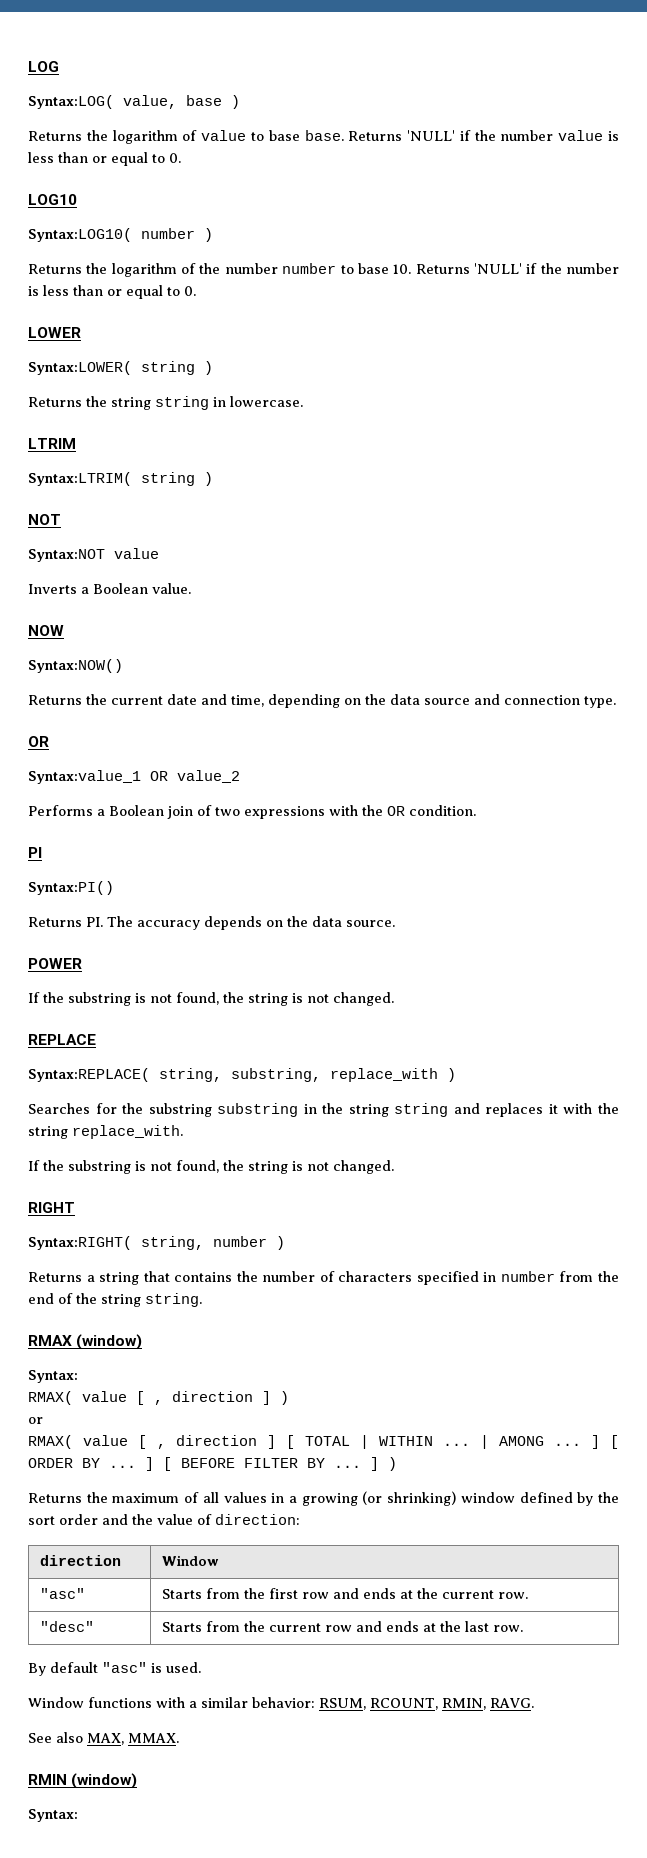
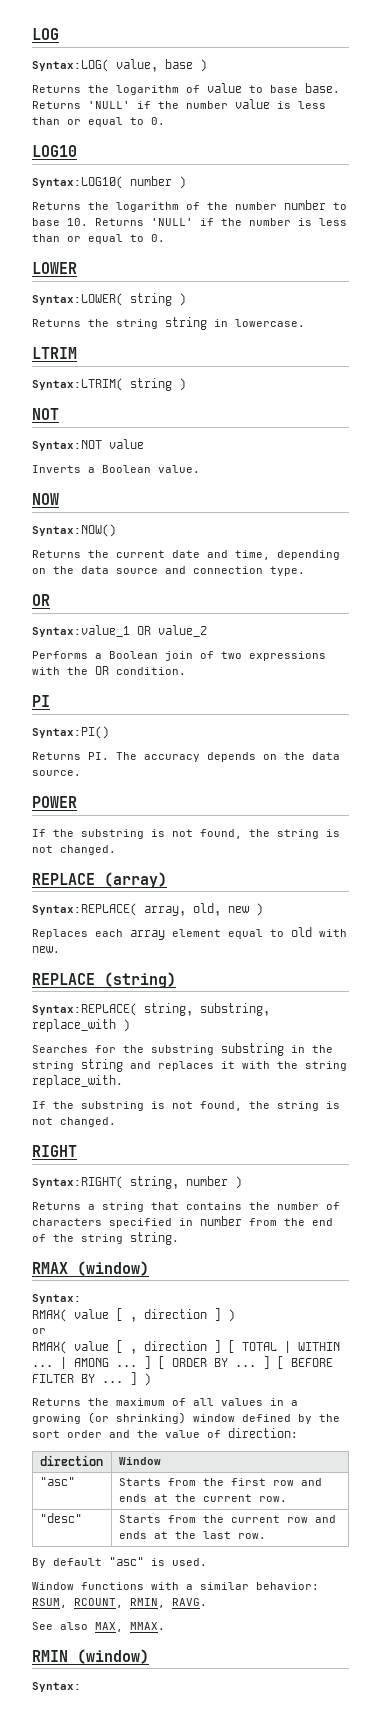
- REPLACE
+ REPLACE (array)
+ Syntax:REPLACE( array, old, new )
+ Replaces each array element equal to old with new.
+ REPLACE (string)

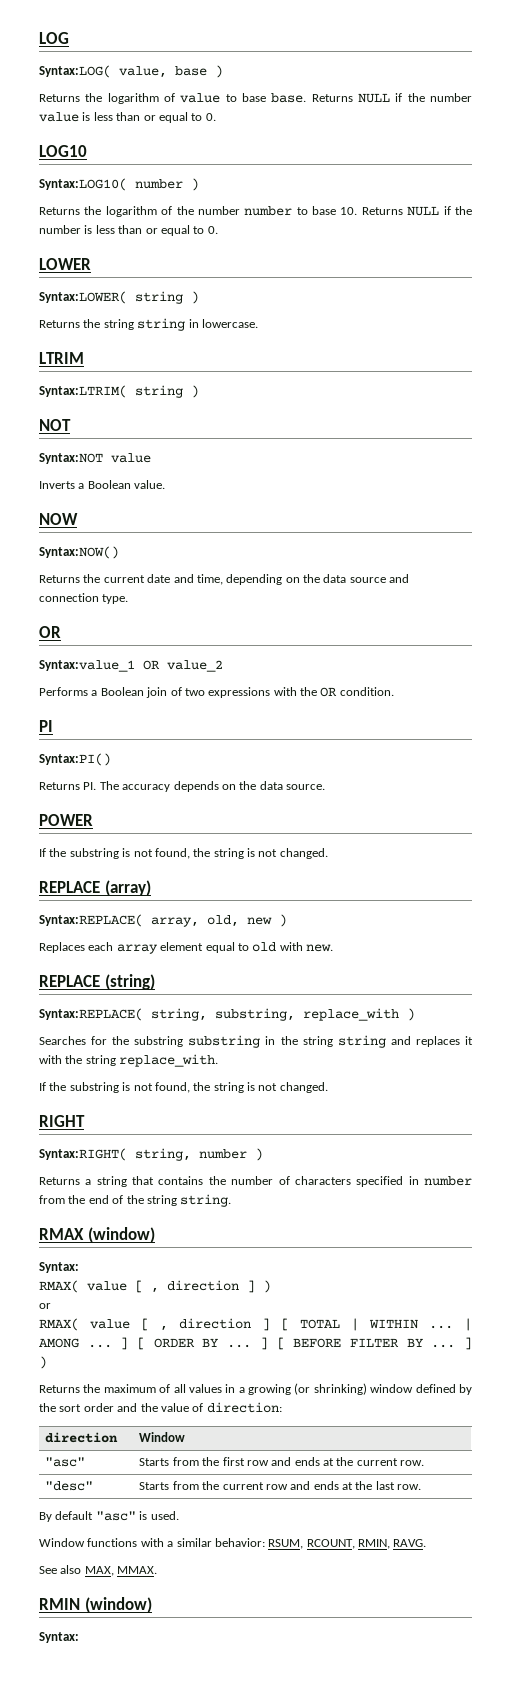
- Returns 'NULL' if the number value is less than or equal to 0.
+ Returns NULL if the number value is less than or equal to 0.
- Returns the logarithm of the number number to base 10. Returns 'NULL' if the number is less than or equal to 0.
+ Returns the logarithm of the number number to base 10. Returns NULL if the number is less than or equal to 0.

